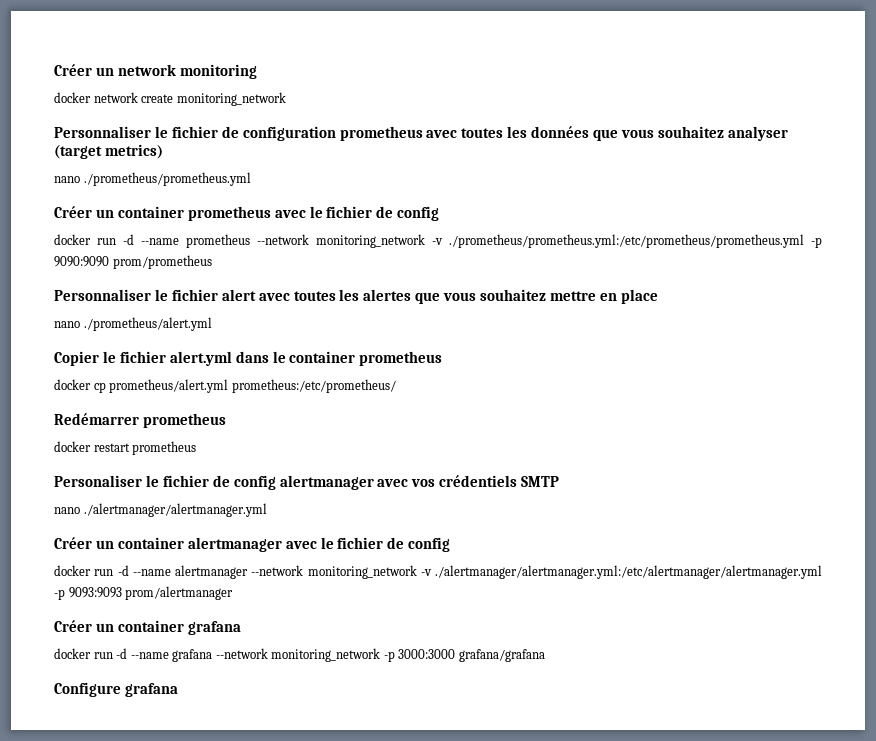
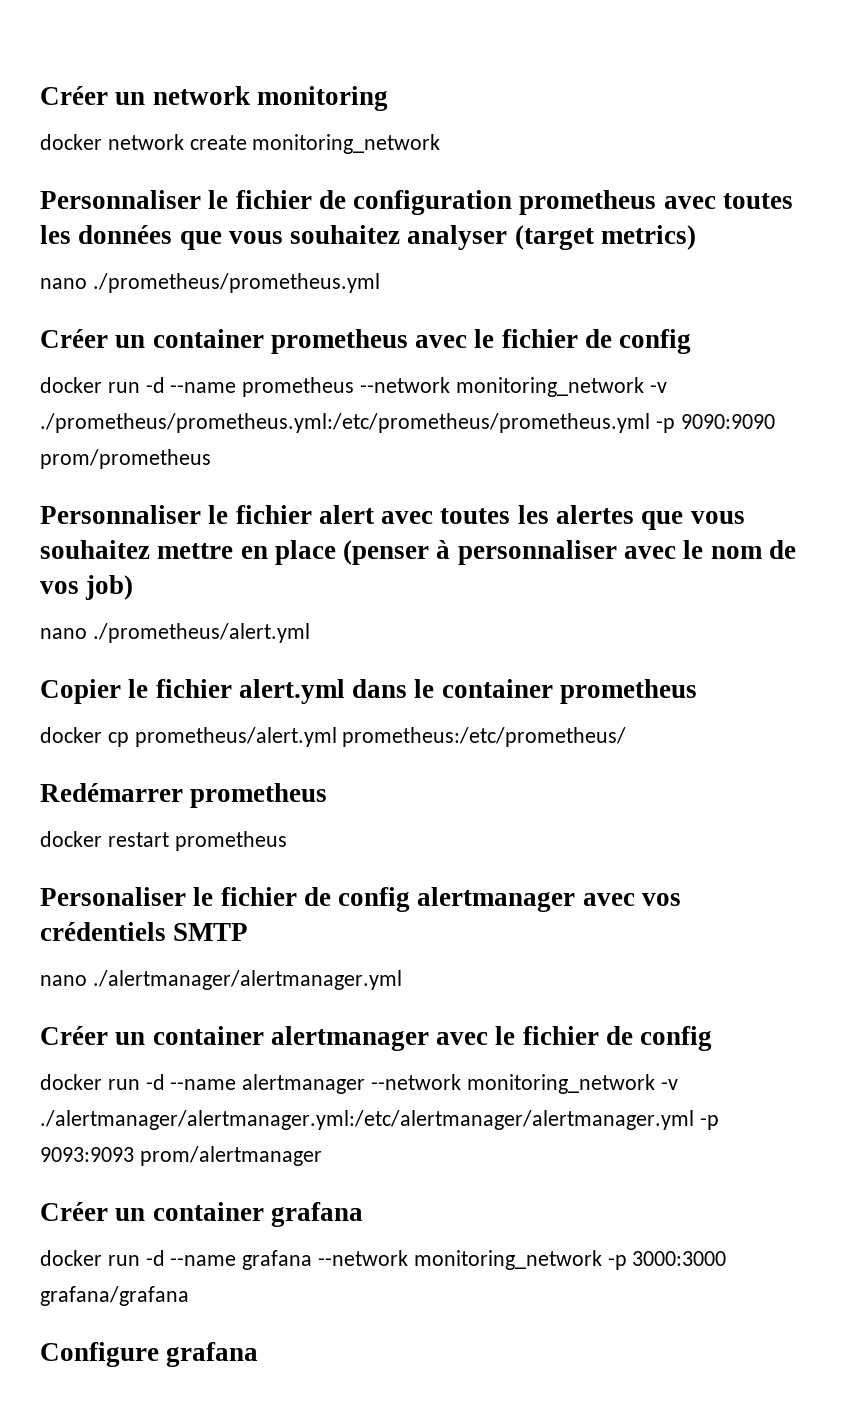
- Personnaliser le fichier alert avec toutes les alertes que vous souhaitez mettre en place
+ Personnaliser le fichier alert avec toutes les alertes que vous souhaitez mettre en place (penser à personnaliser avec le nom de vos job)

